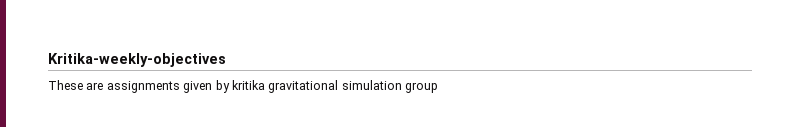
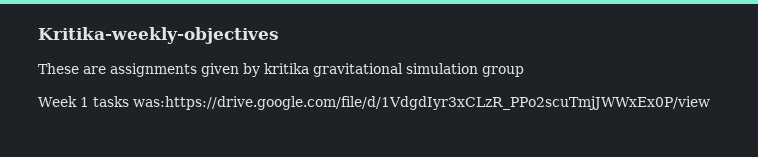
+ Week 1 tasks was:https://drive.google.com/file/d/1VdgdIyr3xCLzR_PPo2scuTmjJWWxEx0P/view

